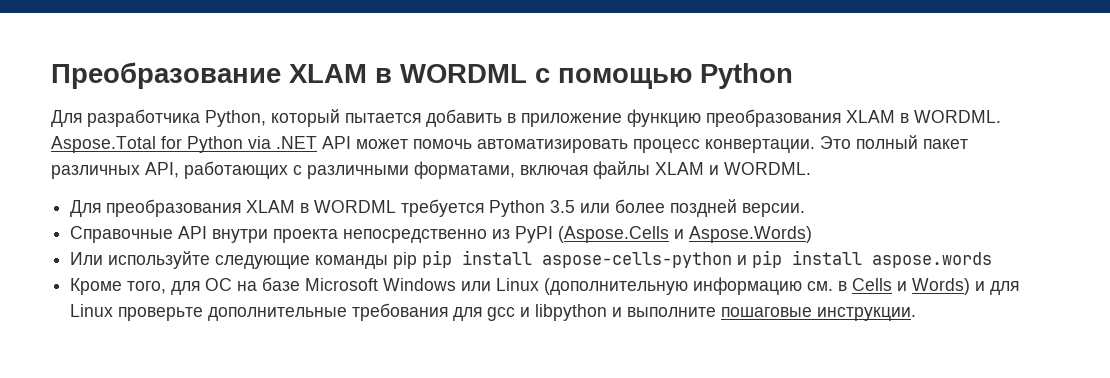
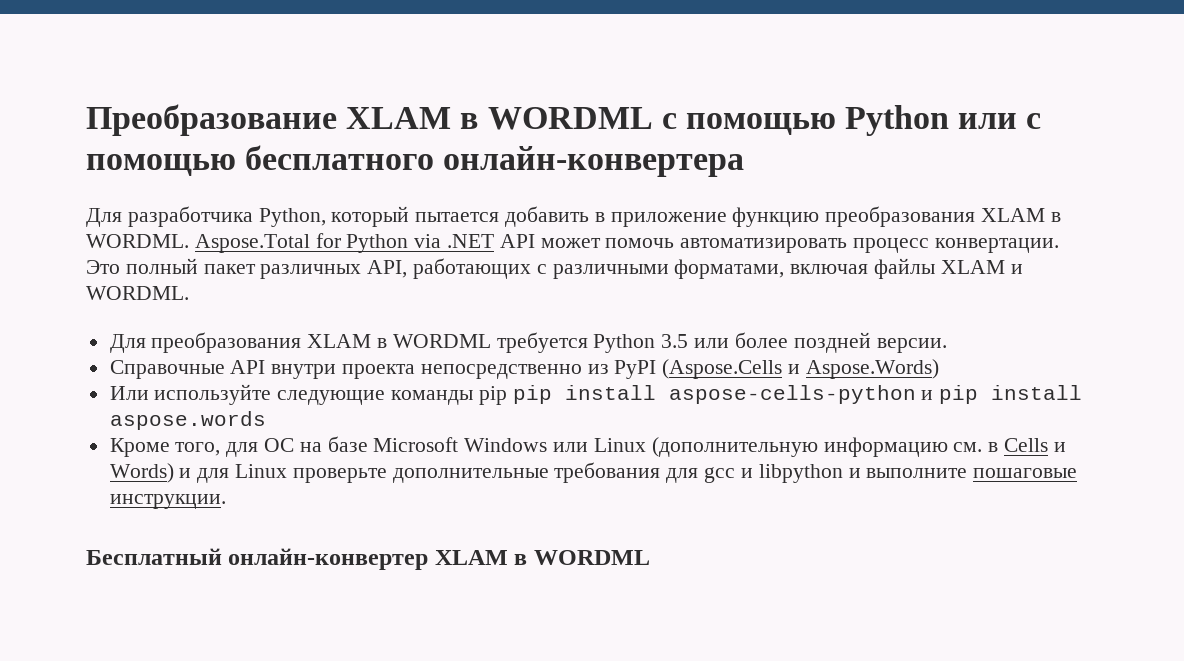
- Преобразование XLAM в WORDML с помощью Python
+ Преобразование XLAM в WORDML с помощью Python или с помощью бесплатного онлайн-конвертера
+ Бесплатный онлайн-конвертер XLAM в WORDML

